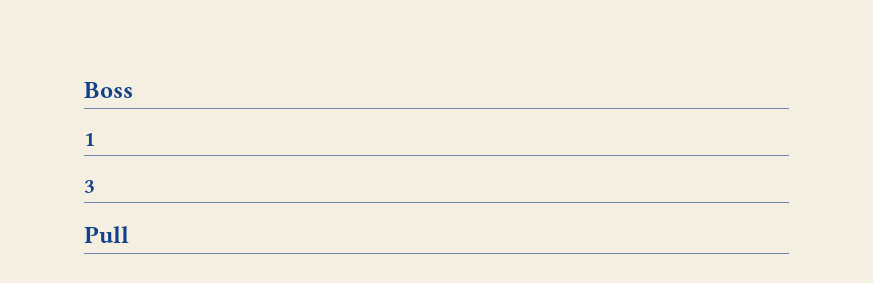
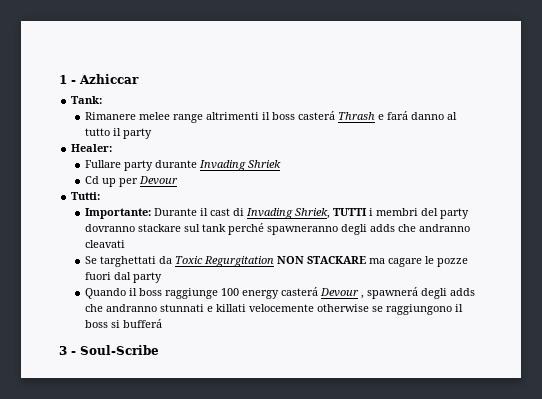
- Boss
- 1
+ 1 - Azhiccar
+ Tank:
+ Rimanere melee range altrimenti il boss casterá Thrash e fará danno al tutto il party
+ Healer:
+ Fullare party durante Invading Shriek
+ Cd up per Devour
+ Tutti:
+ Importante: Durante il cast di Invading Shriek, TUTTI i membri del party dovranno stackare sul tank perché spawneranno degli adds che andranno cleavati
+ Se targhettati da Toxic Regurgitation NON STACKARE ma cagare le pozze fuori dal party
+ Quando il boss raggiunge 100 energy casterá Devour , spawnerá degli adds che andranno stunnati e killati velocemente otherwise se raggiungono il boss si bufferá
- 3
- Pull
+ 3 - Soul-Scribe

